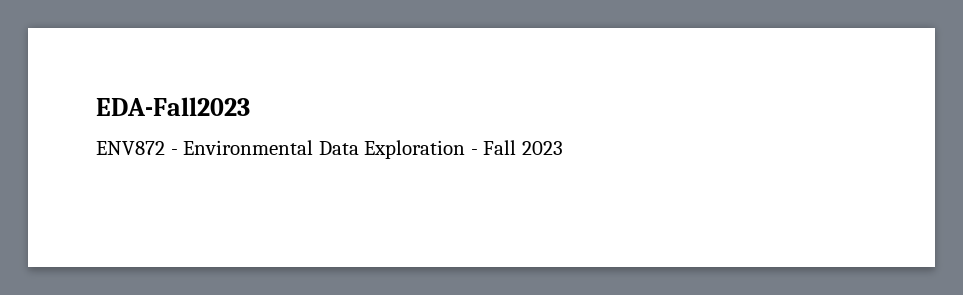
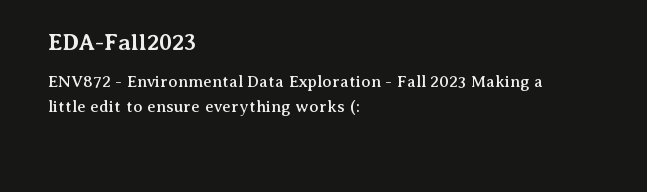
- ENV872 - Environmental Data Exploration - Fall 2023
+ ENV872 - Environmental Data Exploration - Fall 2023 Making a little edit to ensure everything works (:

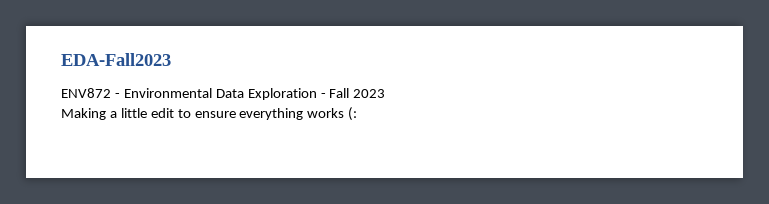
- ENV872 - Environmental Data Exploration - Fall 2023 Making a little edit to ensure everything works (:
+ ENV872 - Environmental Data Exploration - Fall 2023
+ Making a little edit to ensure everything works (:

